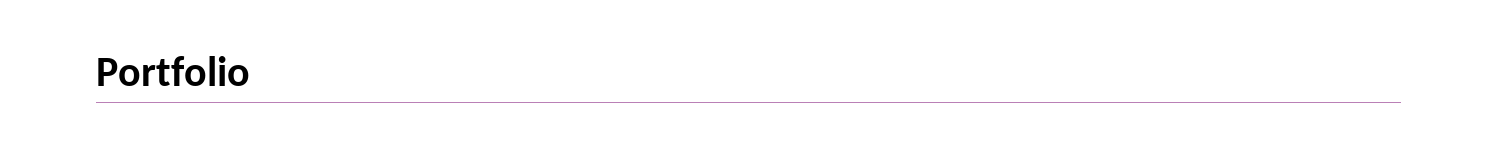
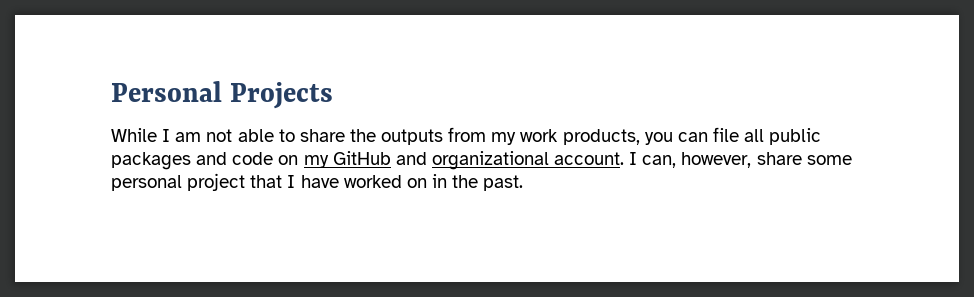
- Portfolio
+ Personal Projects
+ While I am not able to share the outputs from my work products, you can file all public packages and code on my GitHub and organizational account. I can, however, share some personal project that I have worked on in the past.

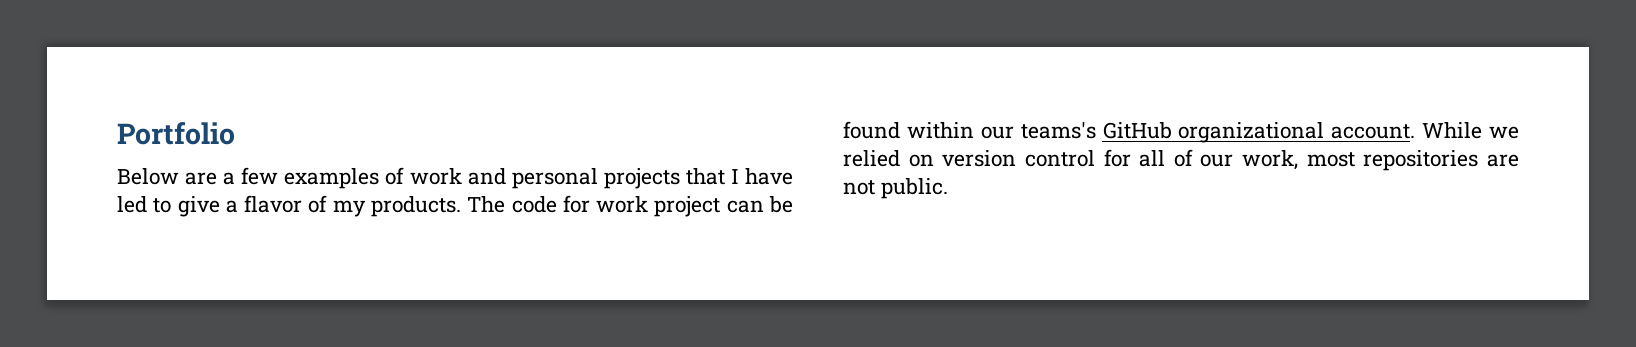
- Personal Projects
- While I am not able to share the outputs from my work products, you can file all public packages and code on my GitHub and organizational account. I can, however, share some personal project that I have worked on in the past.
+ Portfolio
+ Below are a few examples of work and personal projects that I have led to give a flavor of my products. The code for work project can be found within our teams's GitHub organizational account. While we relied on version control for all of our work, most repositories are not public.

